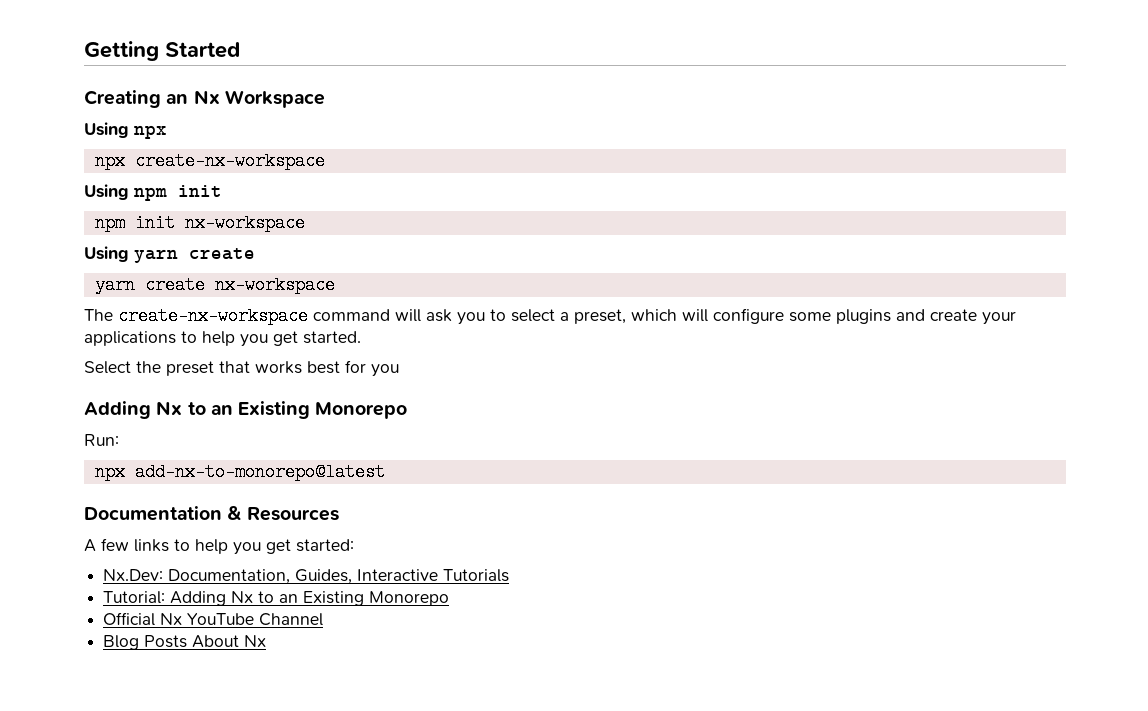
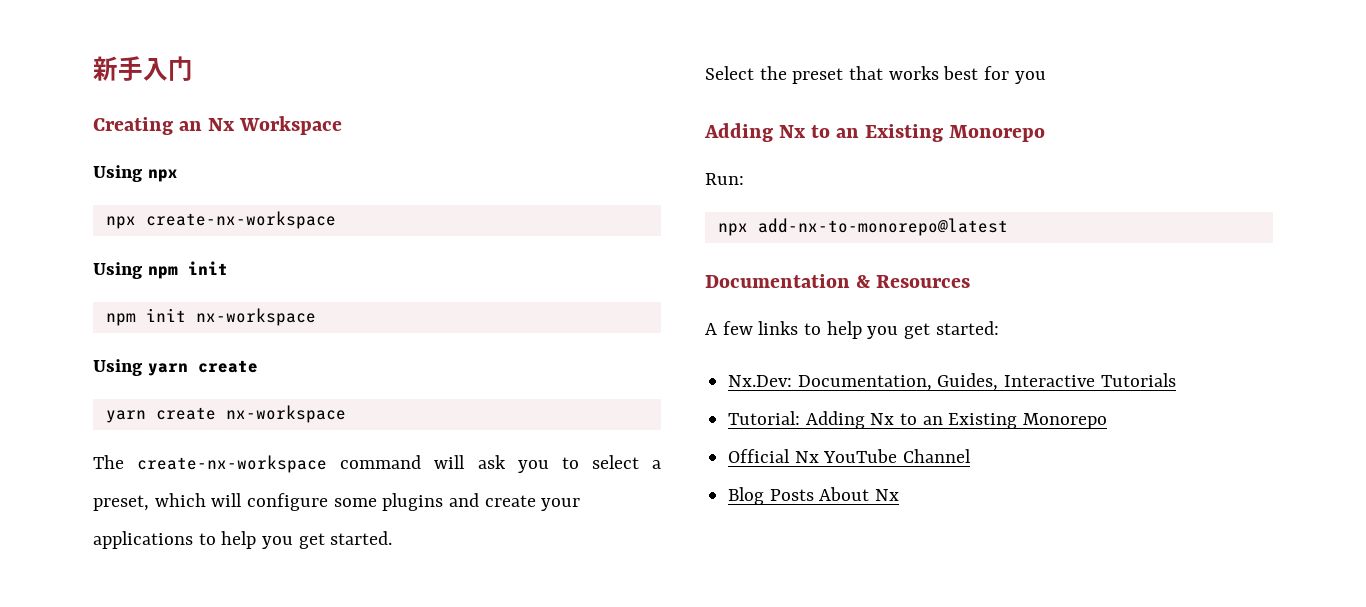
- Getting Started
+ 新手入门

